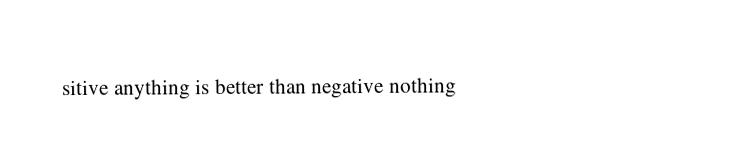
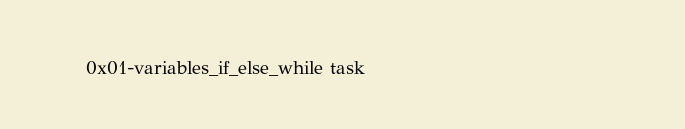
- sitive anything is better than negative nothing
+ 0x01-variables_if_else_while task

